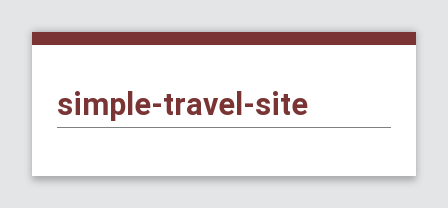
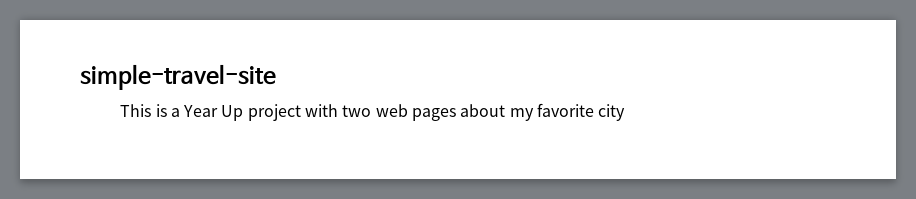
+ This is a Year Up project with two web pages about my favorite city

